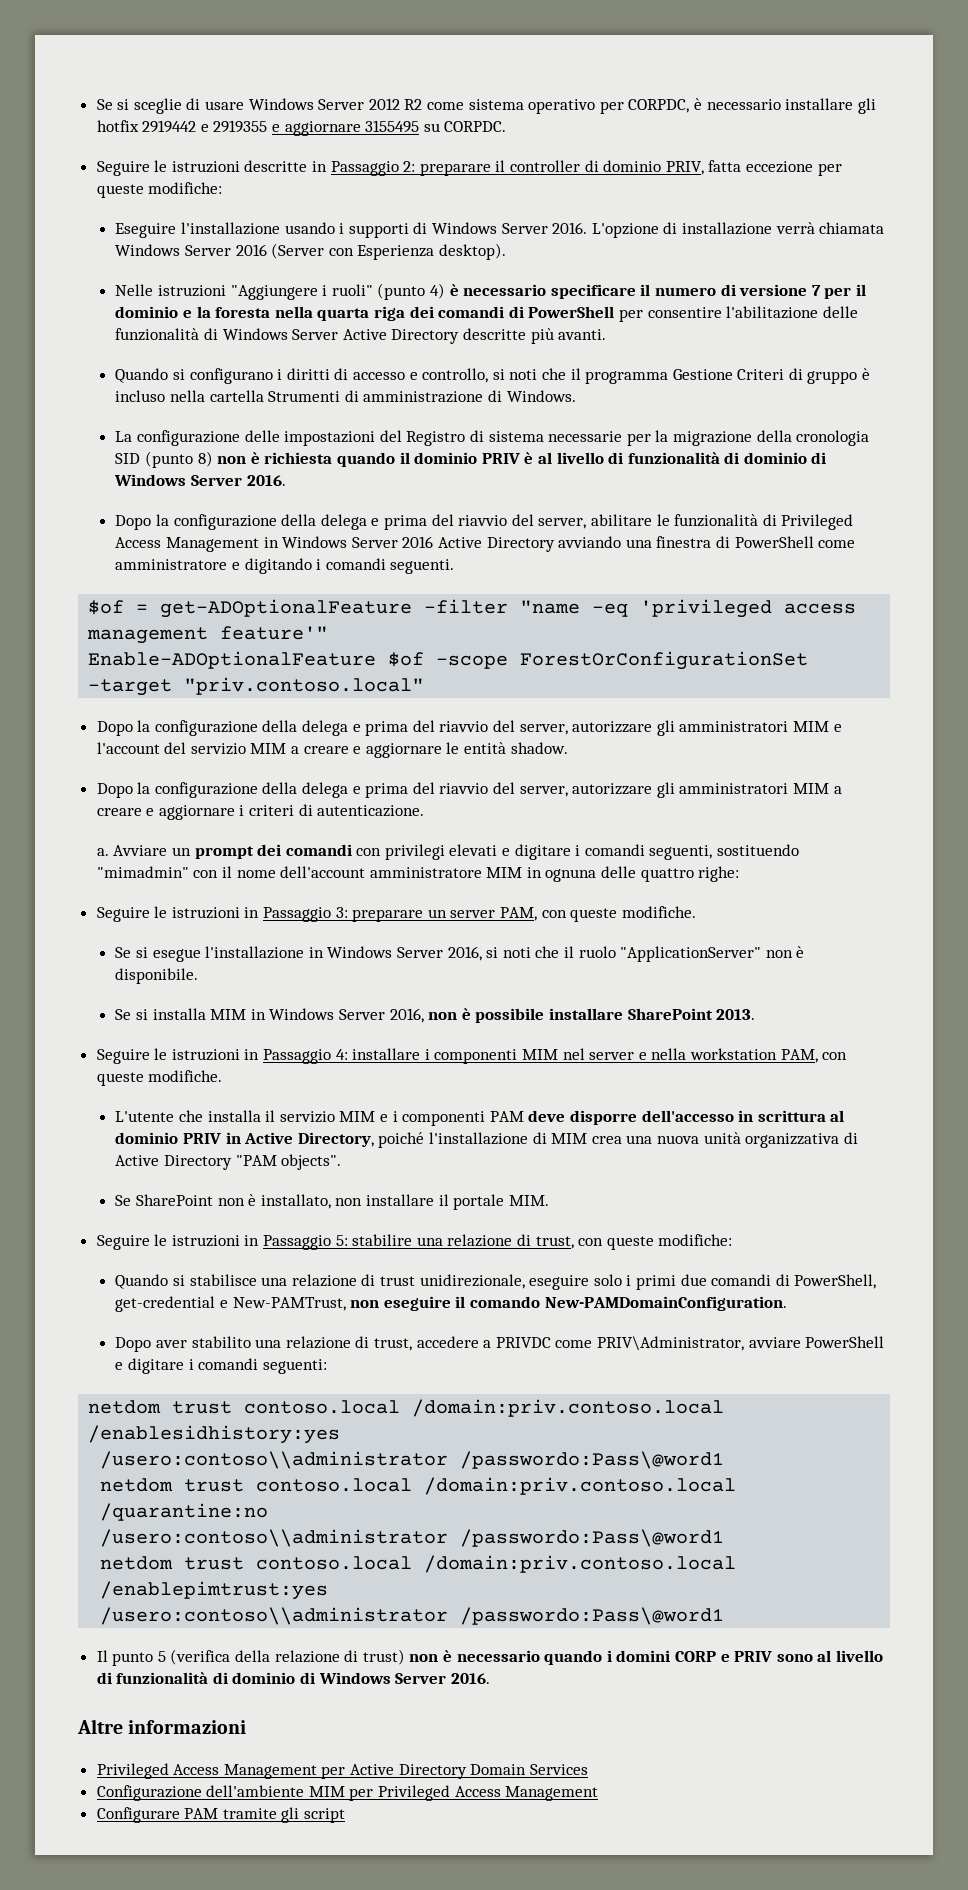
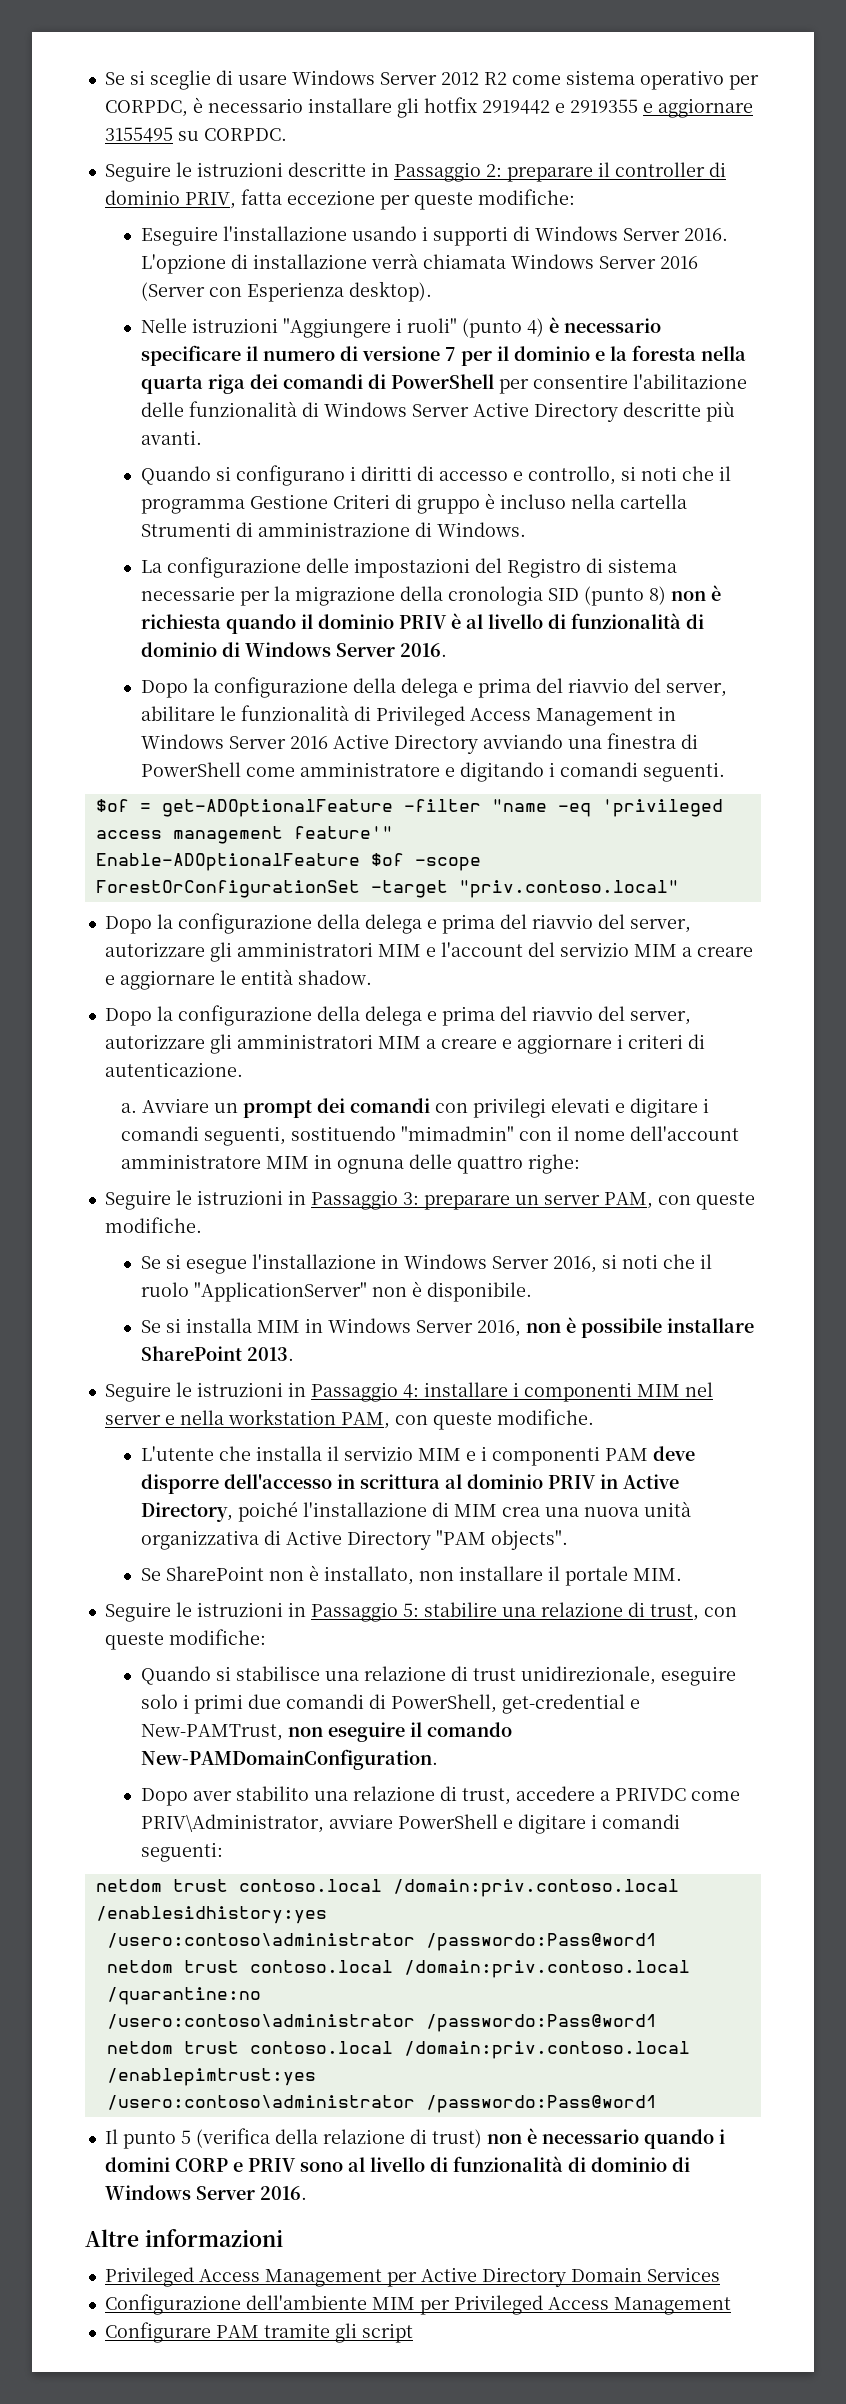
  netdom trust contoso.local /domain:priv.contoso.local /enablesidhistory:yes
- /usero:contoso\\administrator /passwordo:Pass\@word1
+ /usero:contoso\administrator /passwordo:Pass@word1
  netdom trust contoso.local /domain:priv.contoso.local /quarantine:no
- /usero:contoso\\administrator /passwordo:Pass\@word1
+ /usero:contoso\administrator /passwordo:Pass@word1
  netdom trust contoso.local /domain:priv.contoso.local /enablepimtrust:yes
- /usero:contoso\\administrator /passwordo:Pass\@word1
+ /usero:contoso\administrator /passwordo:Pass@word1

